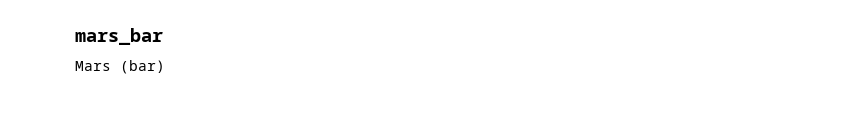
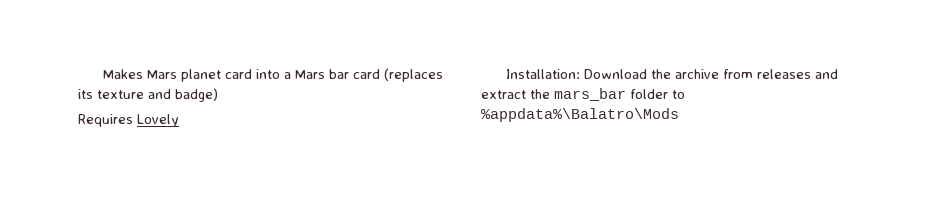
- mars_bar
- Mars (bar)
+ Makes Mars planet card into a Mars bar card (replaces its texture and badge)
+ Requires Lovely
+ Installation: Download the archive from releases and extract the mars_bar folder to %appdata%\Balatro\Mods

